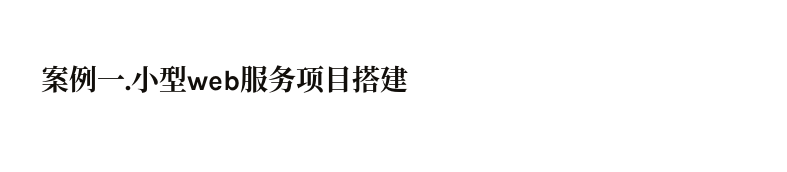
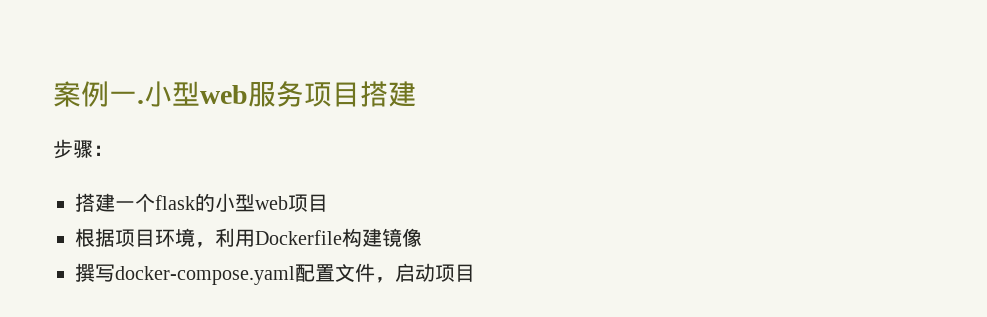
+ 步骤：
+ 搭建一个flask的小型web项目
+ 根据项目环境，利用Dockerfile构建镜像
+ 撰写docker-compose.yaml配置文件，启动项目

